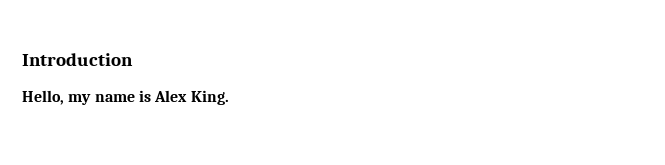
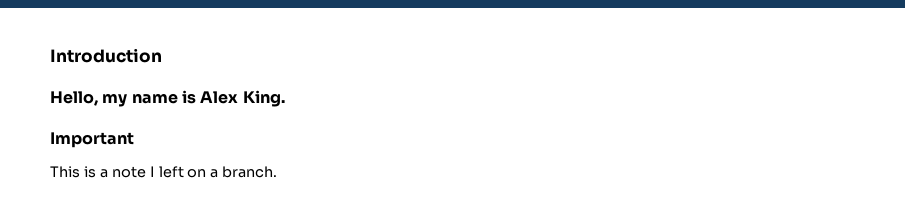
+ Important
+ This is a note I left on a branch.

